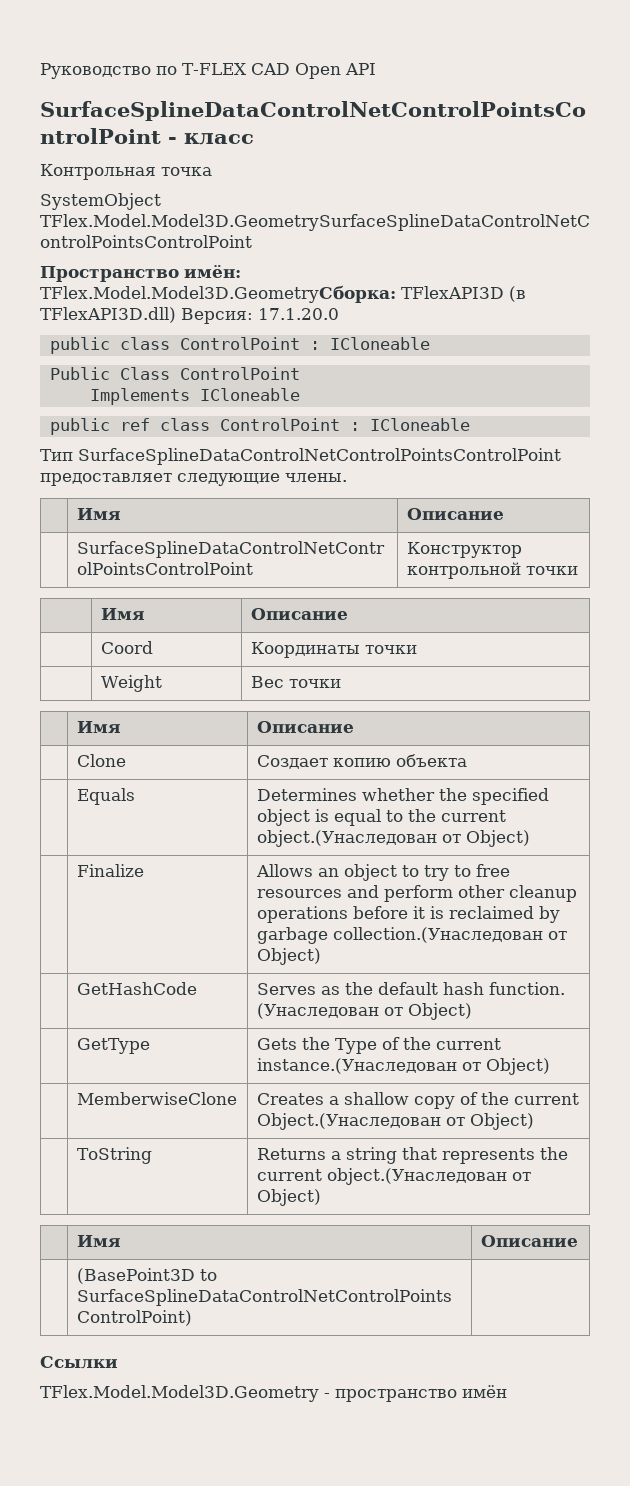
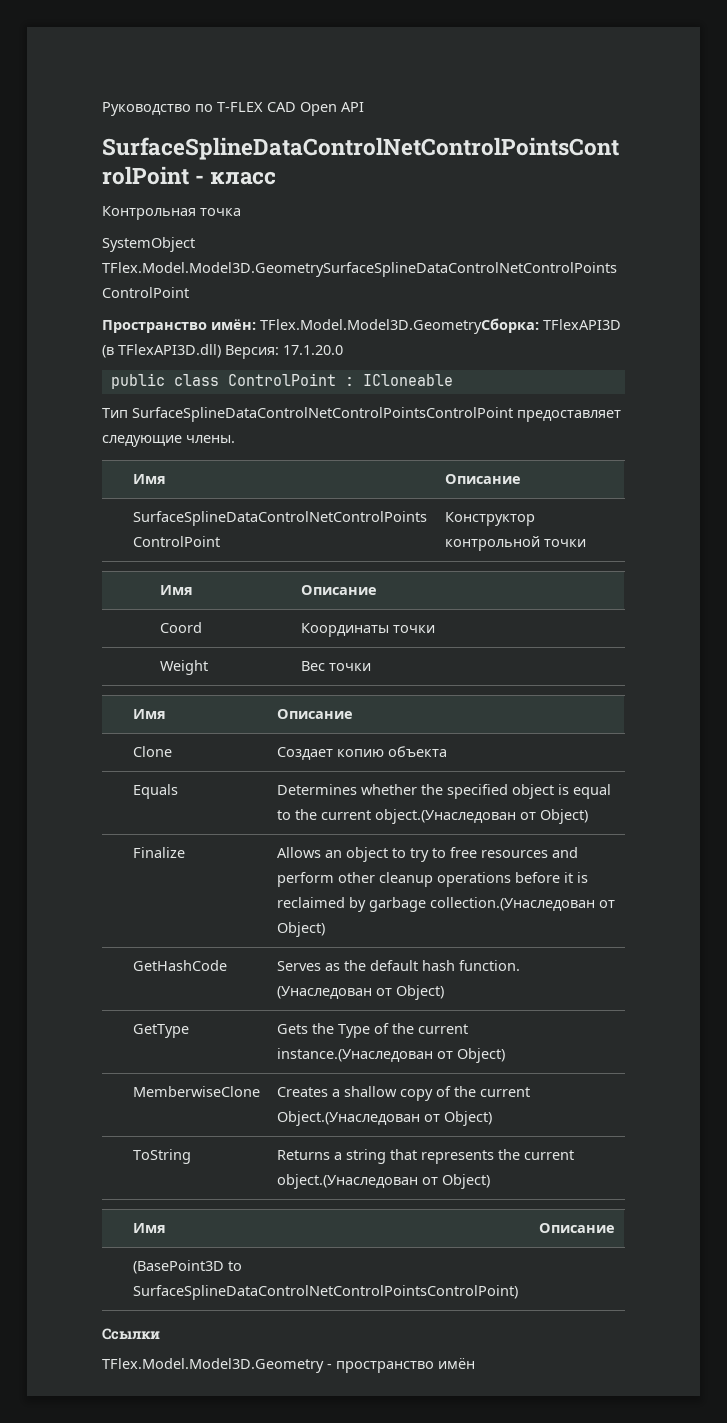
- Public Class ControlPoint
- Implements ICloneable
- public ref class ControlPoint : ICloneable

